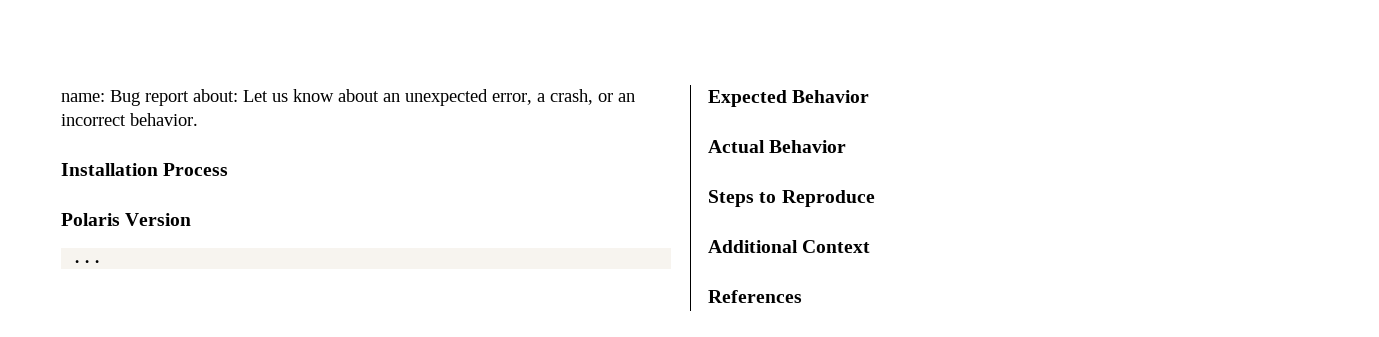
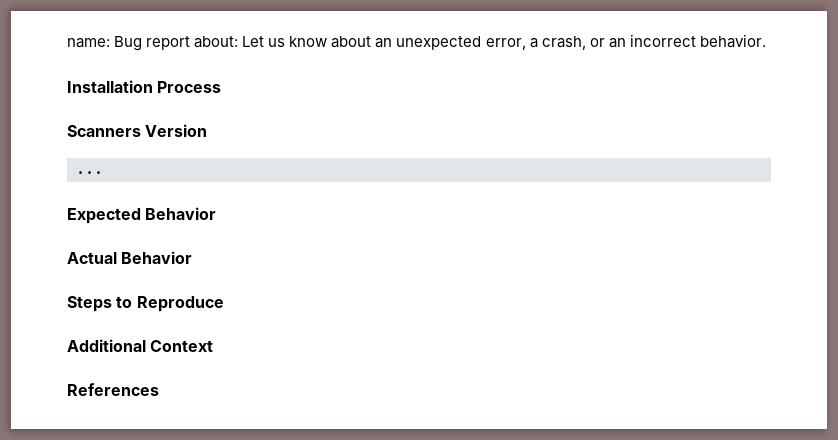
- Polaris Version
+ Scanners Version

